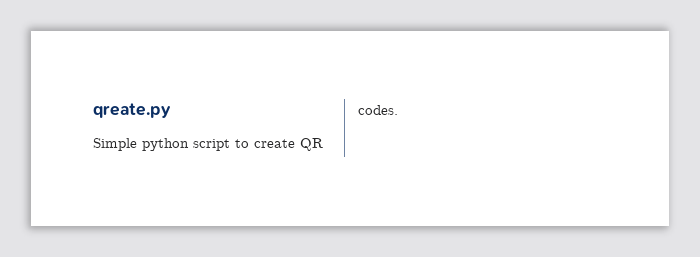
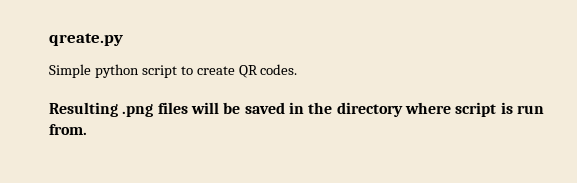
+ Resulting .png files will be saved in the directory where script is run from.

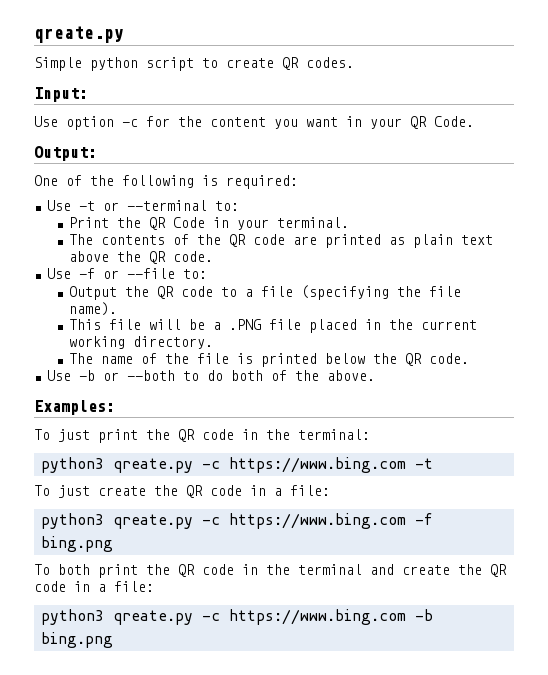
- Resulting .png files will be saved in the directory where script is run from.
+ Input:
+ Use option -c for the content you want in your QR Code.
+ Output:
+ One of the following is required:
+ Use -t or --terminal to:
+ Print the QR Code in your terminal.
+ The contents of the QR code are printed as plain text above the QR code.
+ Use -f or --file to:
+ Output the QR code to a file (specifying the file name).
+ This file will be a .PNG file placed in the current working directory.
+ The name of the file is printed below the QR code.
+ Use -b or --both to do both of the above.
+ Examples:
+ To just print the QR code in the terminal:
+ python3 qreate.py -c https://www.bing.com -t
+ To just create the QR code in a file:
+ python3 qreate.py -c https://www.bing.com -f bing.png
+ To both print the QR code in the terminal and create the QR code in a file:
+ python3 qreate.py -c https://www.bing.com -b bing.png

